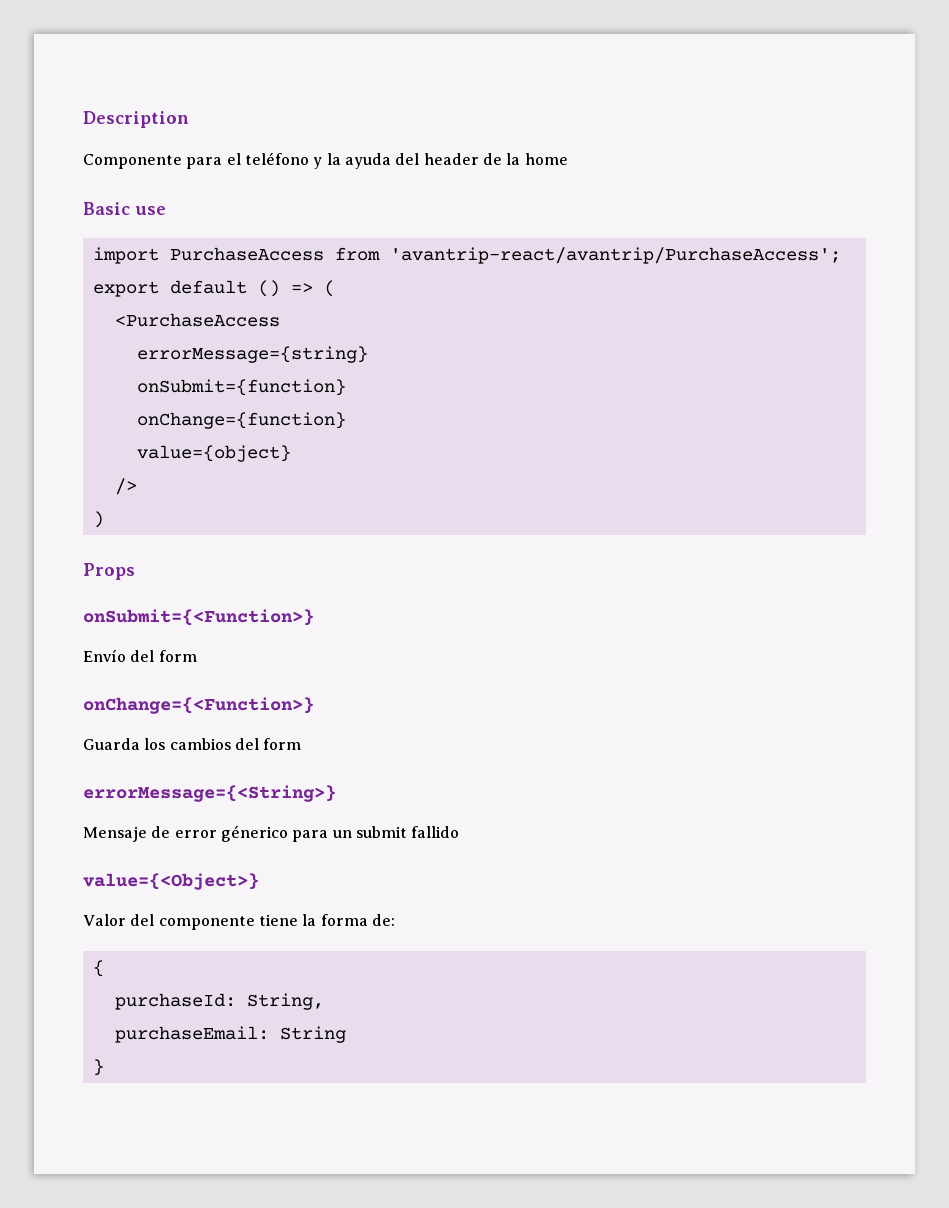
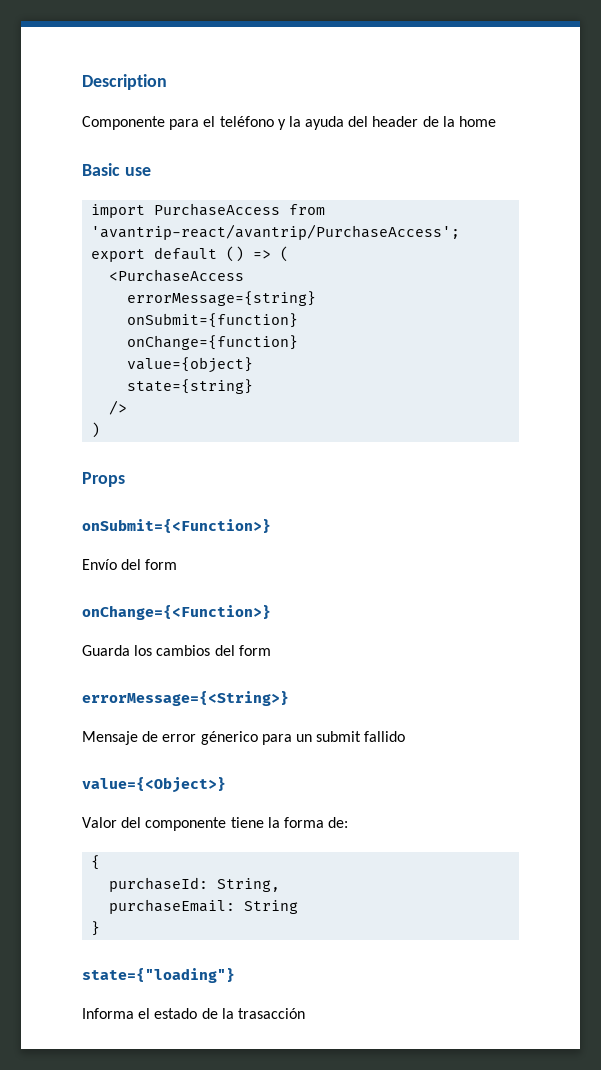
+ state={string}
+ state={"loading"}
+ Informa el estado de la trasacción

